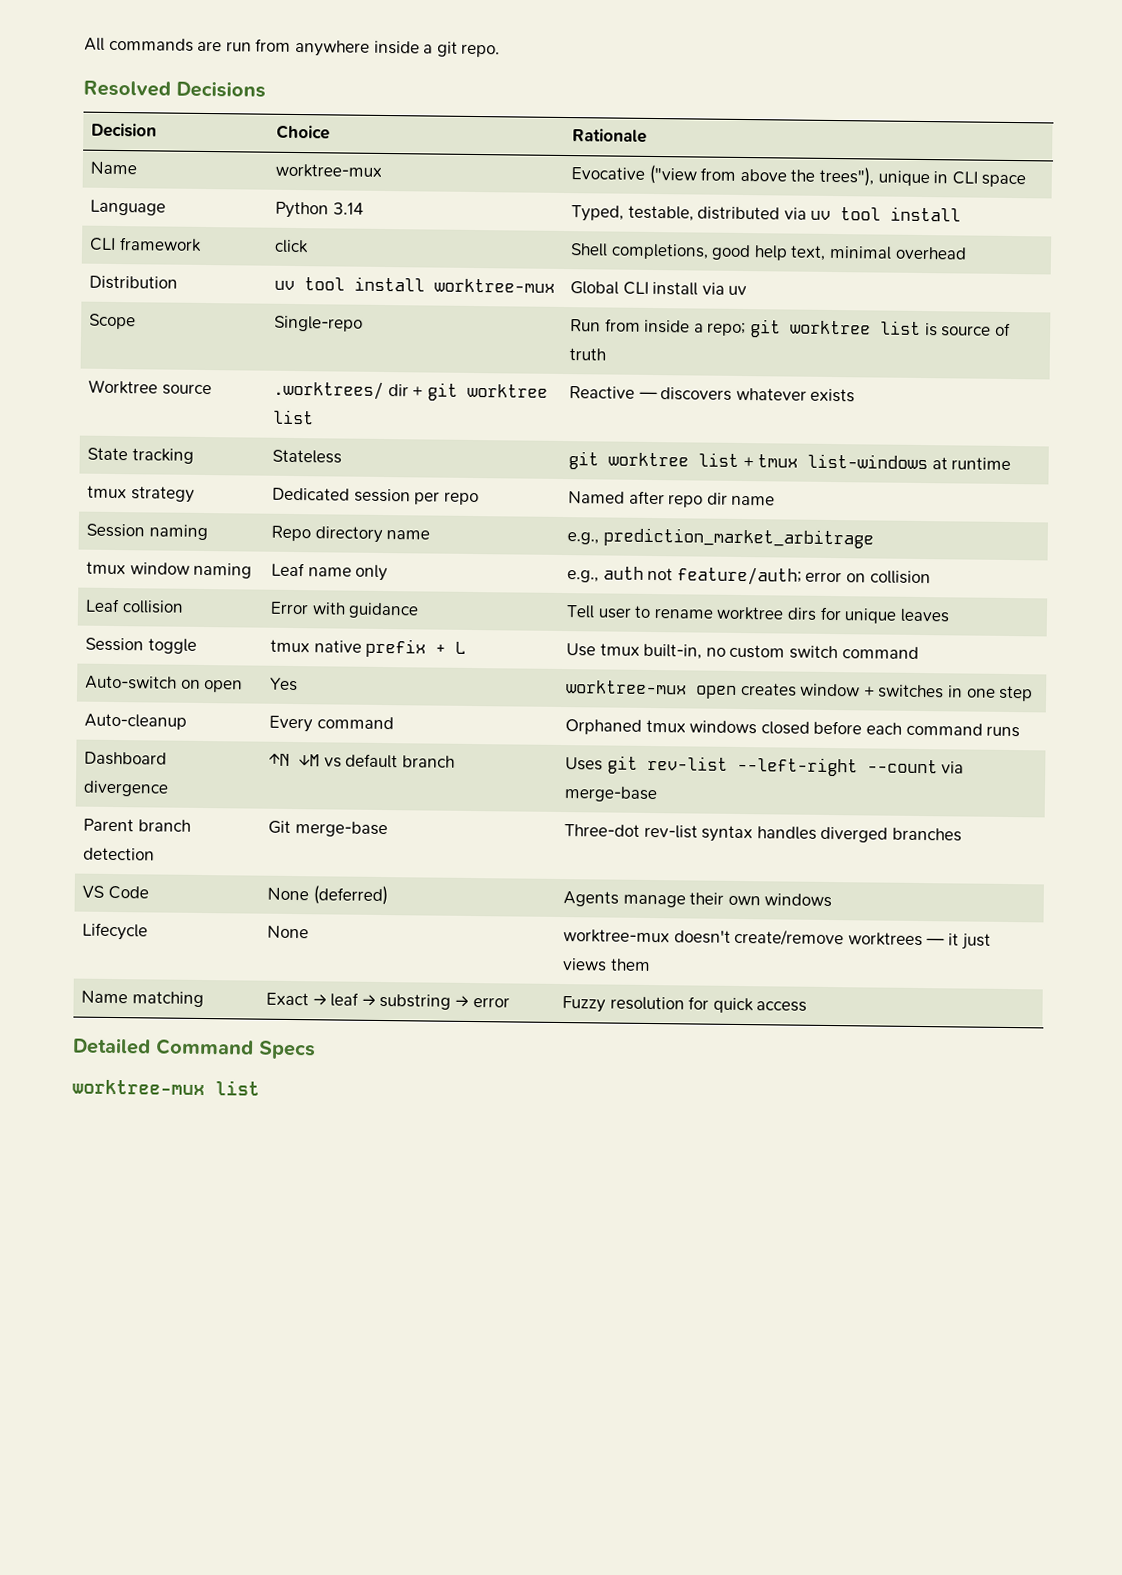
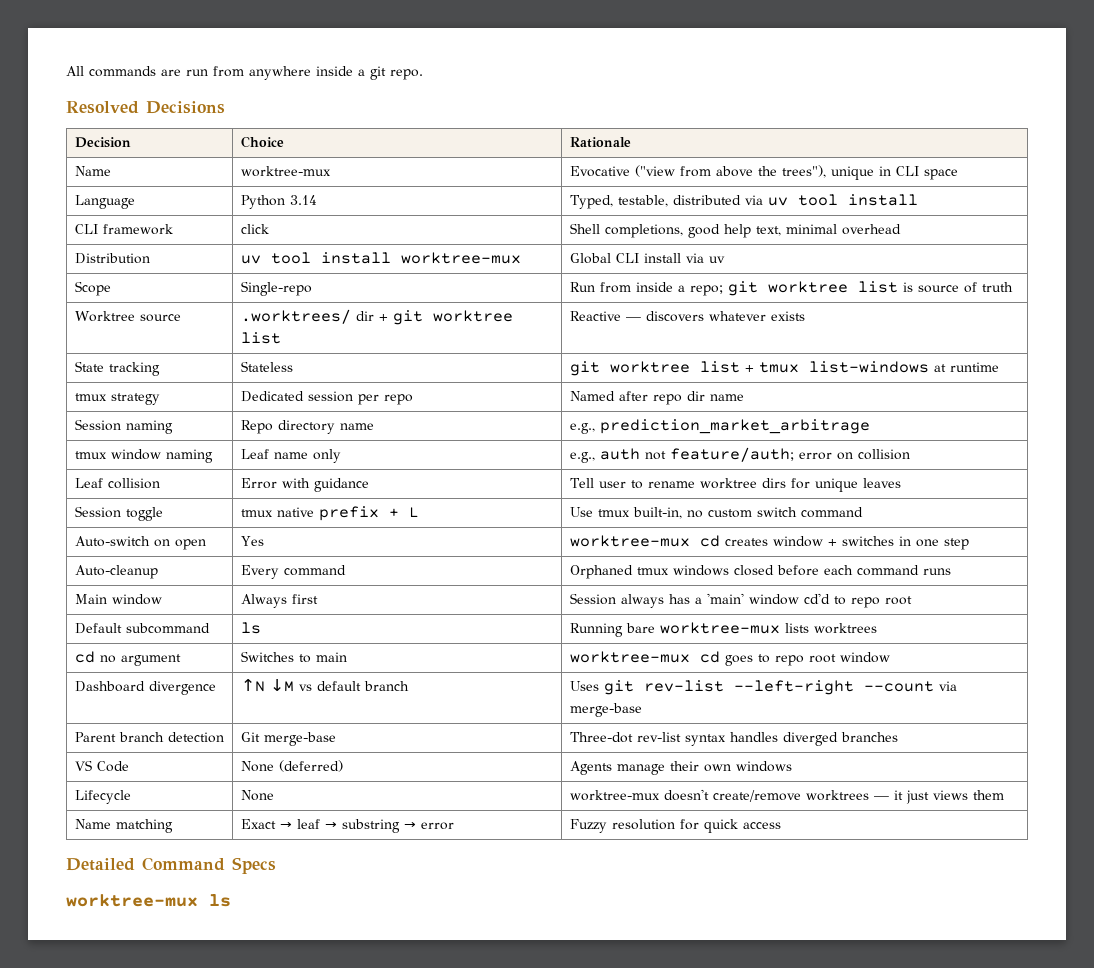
- Auto-switch on open | Yes | worktree-mux open creates window + switches in one step
+ Auto-switch on open | Yes | worktree-mux cd creates window + switches in one step
+ Main window | Always first | Session always has a 'main' window cd'd to repo root
+ Default subcommand | ls | Running bare worktree-mux lists worktrees
+ cd no argument | Switches to main | worktree-mux cd goes to repo root window
- worktree-mux list
+ worktree-mux ls

